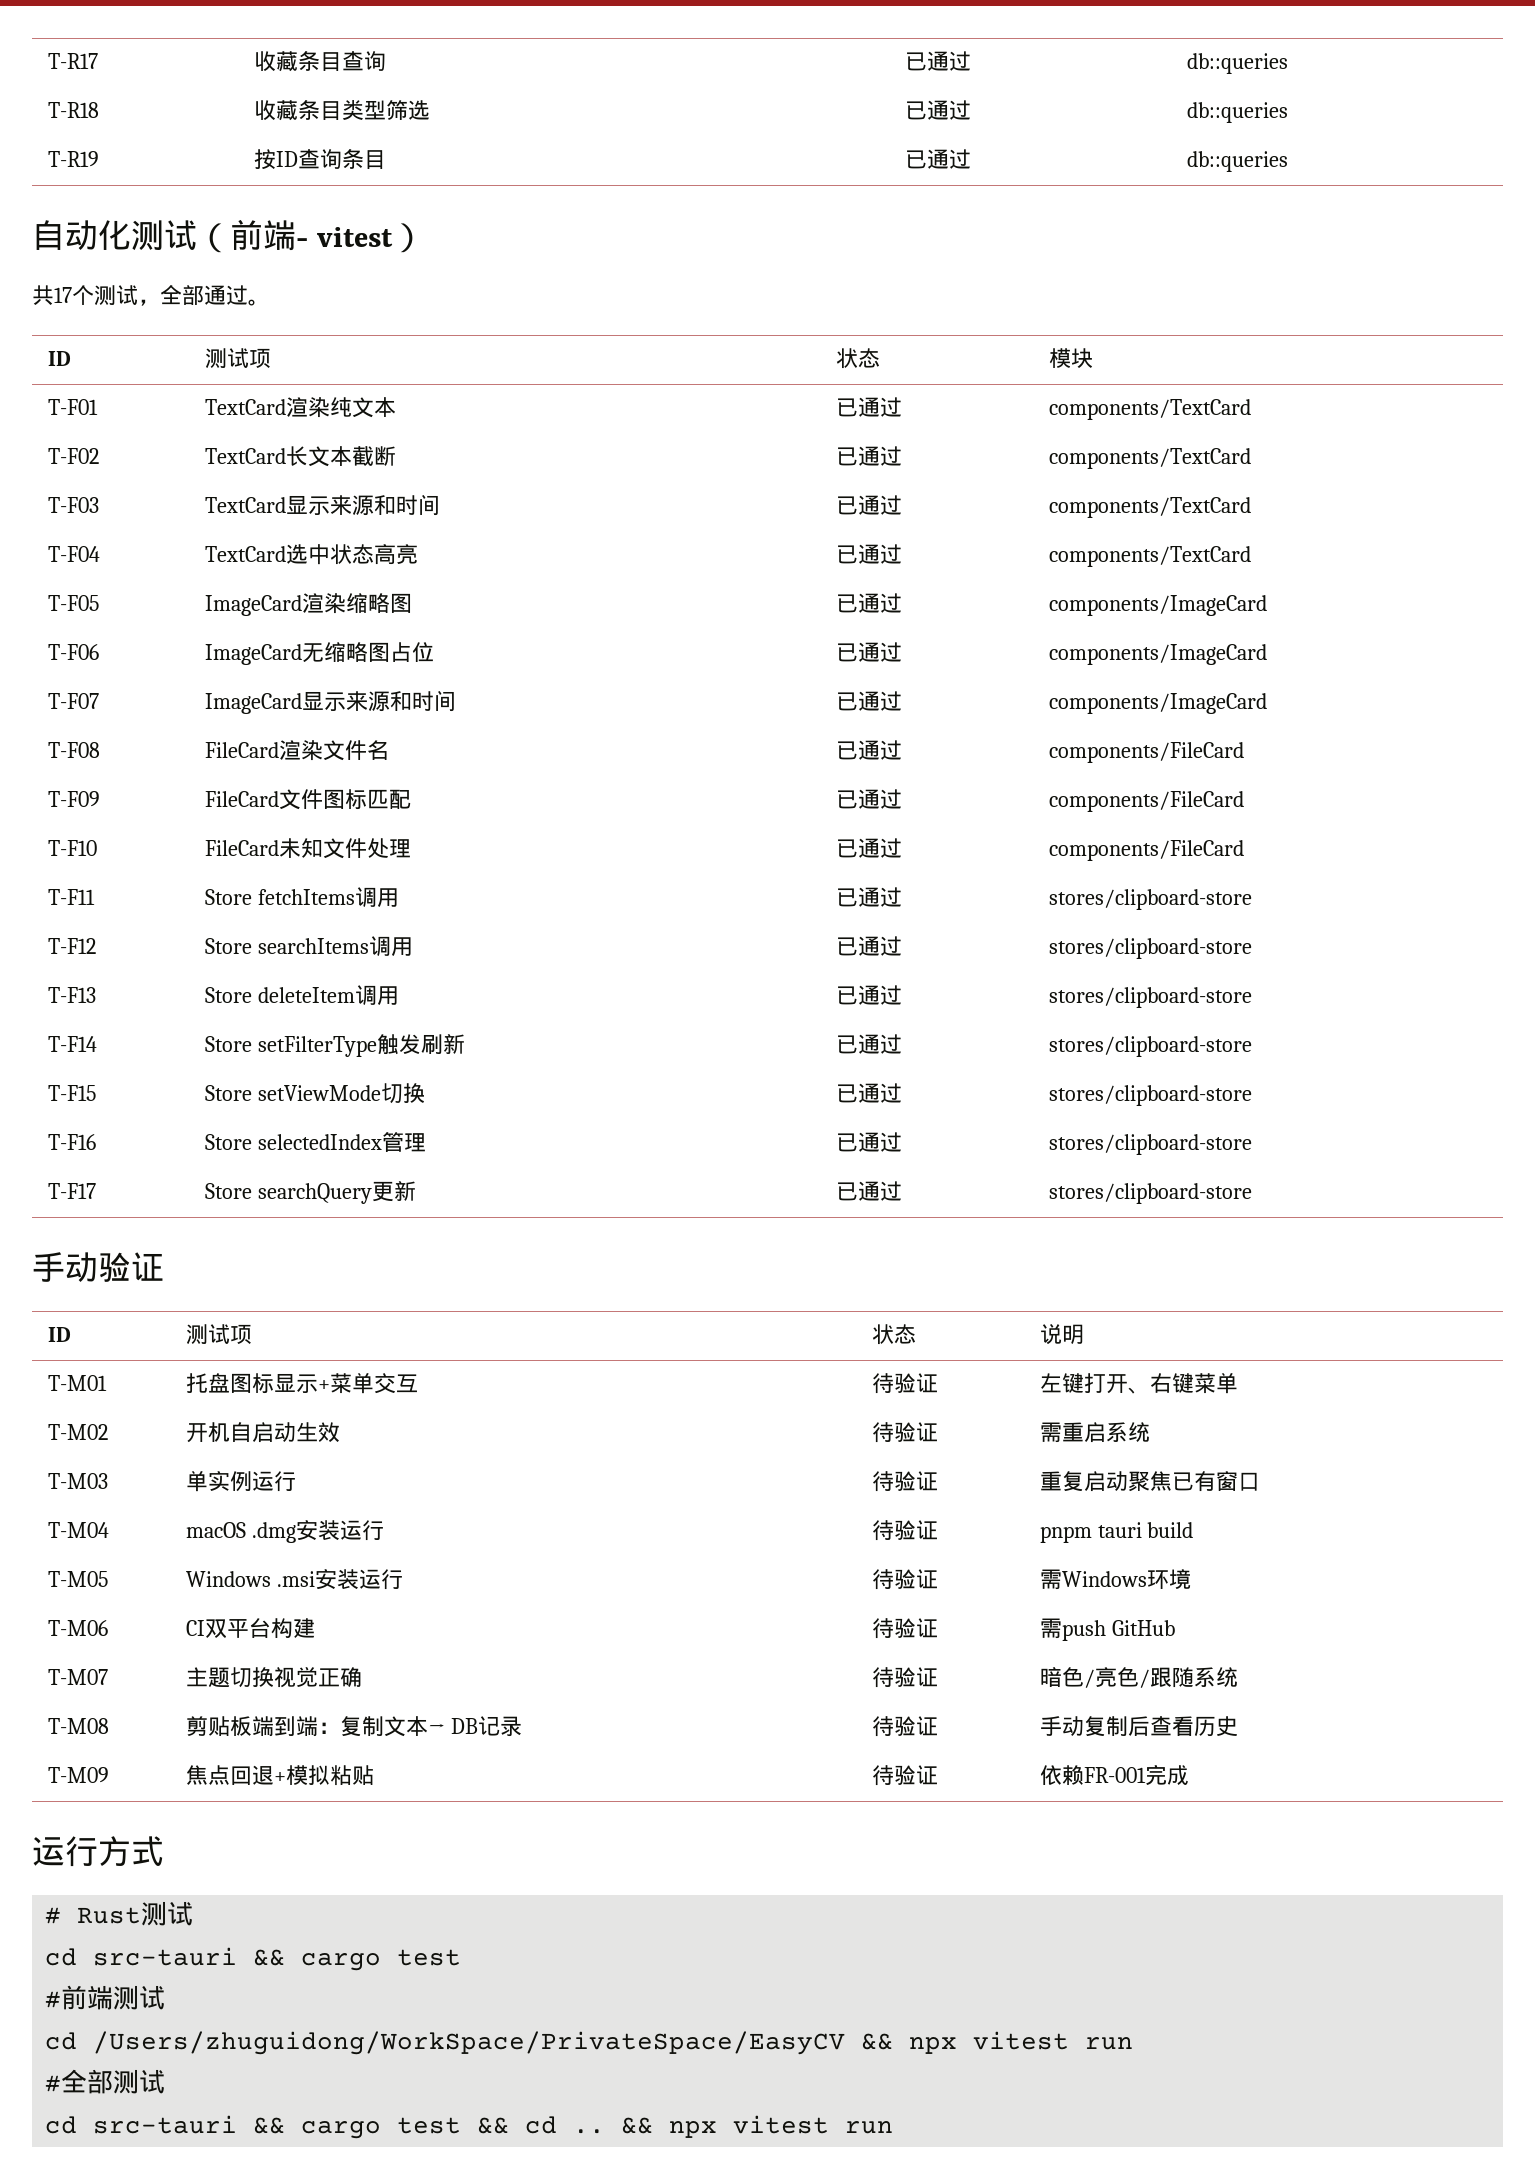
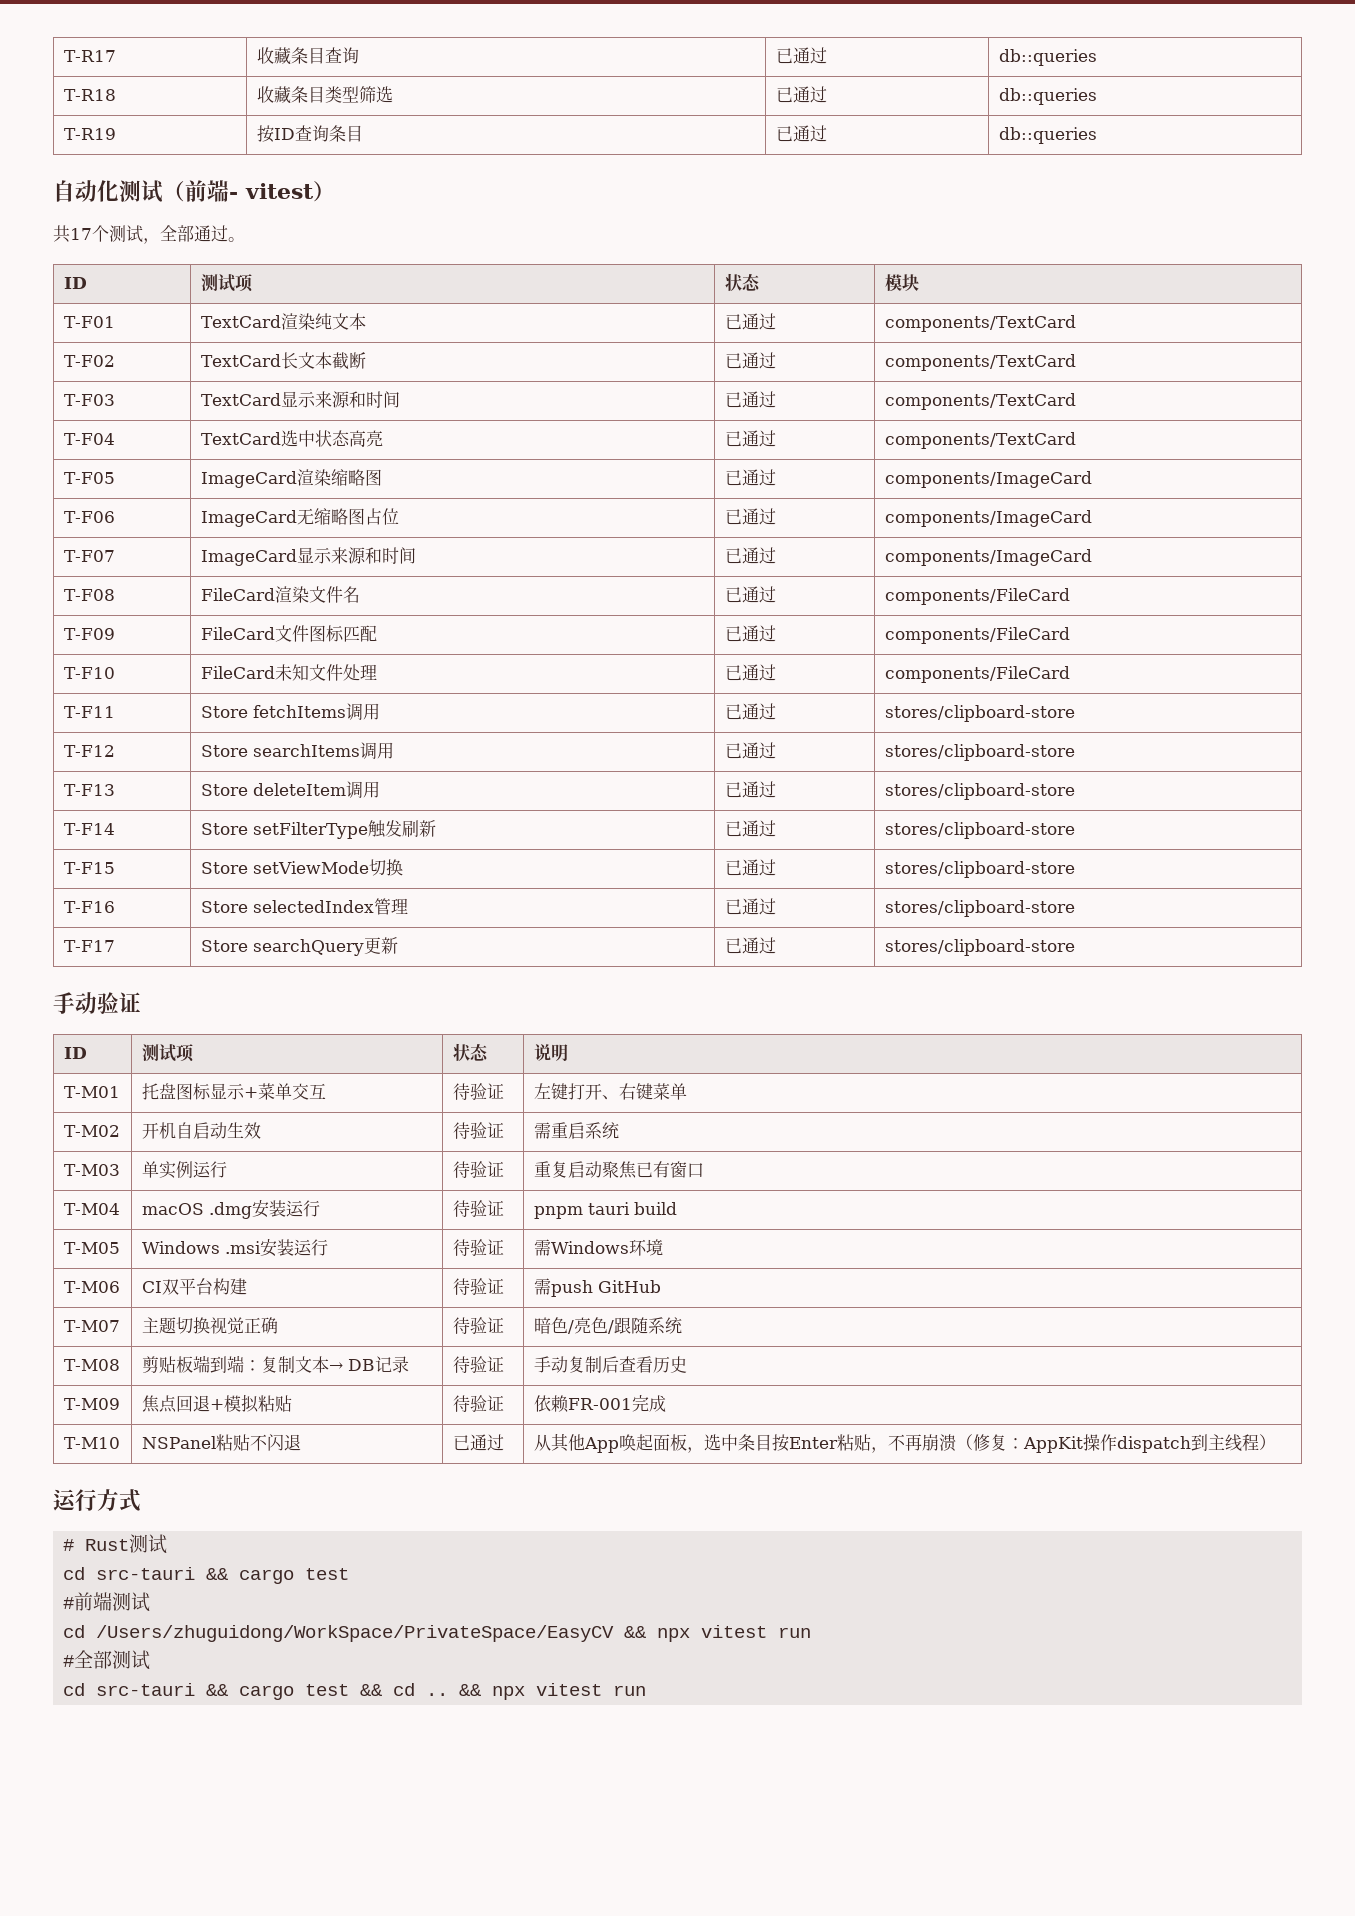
+ T-M10 | NSPanel粘贴不闪退 | 已通过 | 从其他App唤起面板，选中条目按Enter粘贴，不再崩溃（修复：AppKit操作dispatch到主线程）

